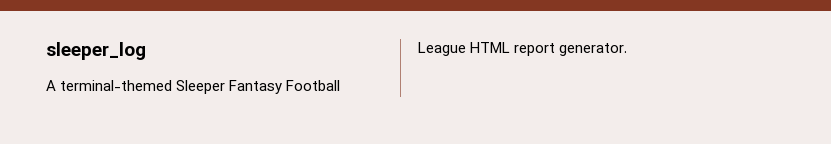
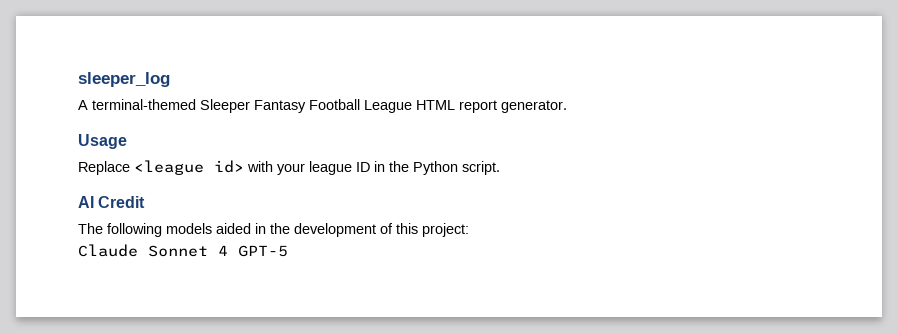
+ Usage
+ Replace <league id> with your league ID in the Python script.
+ AI Credit
+ The following models aided in the development of this project:
+ Claude Sonnet 4 GPT-5

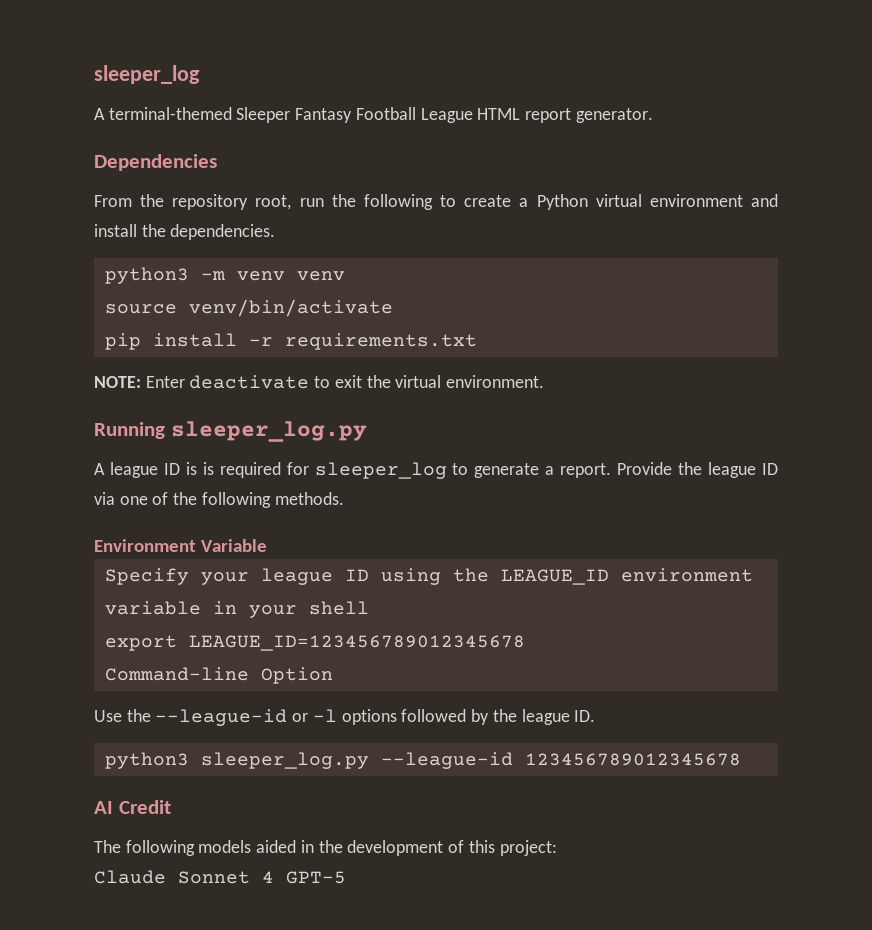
- Usage
- Replace <league id> with your league ID in the Python script.
+ Dependencies
+ From the repository root, run the following to create a Python virtual environment and install the dependencies.
+ python3 -m venv venv
+ source venv/bin/activate
+ pip install -r requirements.txt
+ NOTE: Enter deactivate to exit the virtual environment.
+ Running sleeper_log.py
+ A league ID is is required for sleeper_log to generate a report. Provide the league ID via one of the following methods.
+ Environment Variable
+ Specify your league ID using the LEAGUE_ID environment variable in your shell
+ export LEAGUE_ID=123456789012345678
+ Command-line Option
+ Use the --league-id or -l options followed by the league ID.
+ python3 sleeper_log.py --league-id 123456789012345678

